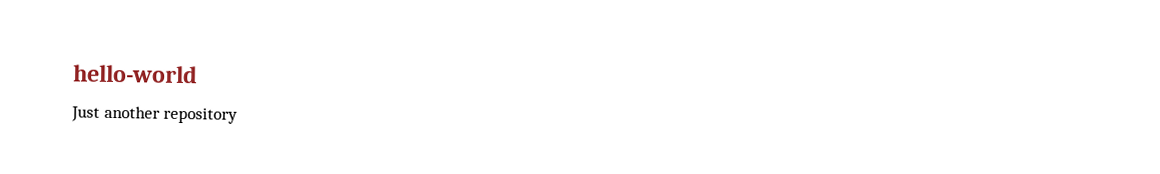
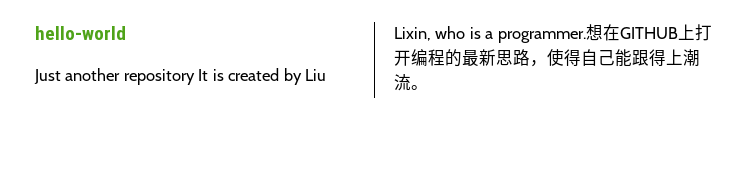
- Just another repository
+ Just another repository It is created by Liu Lixin, who is a programmer.想在GITHUB上打开编程的最新思路，使得自己能跟得上潮流。

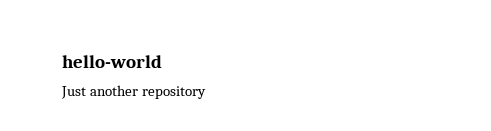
- Just another repository It is created by Liu Lixin, who is a programmer.想在GITHUB上打开编程的最新思路，使得自己能跟得上潮流。
+ Just another repository

